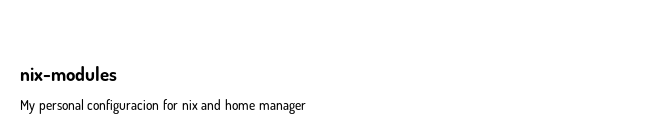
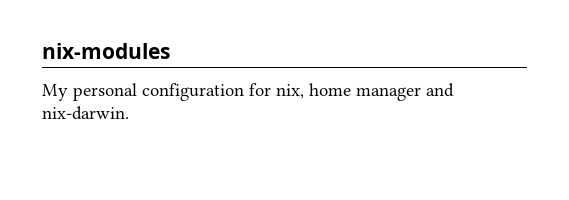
- My personal configuracion for nix and home manager
+ My personal configuration for nix, home manager and nix-darwin.

